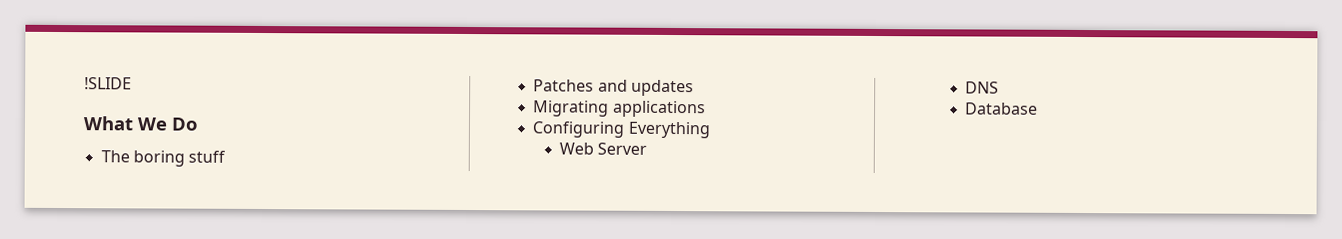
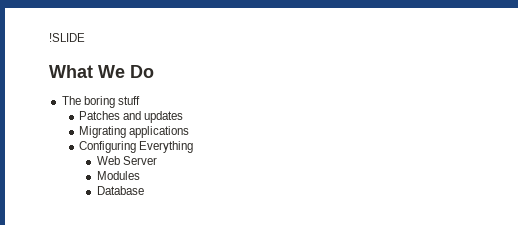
- DNS
+ Modules

